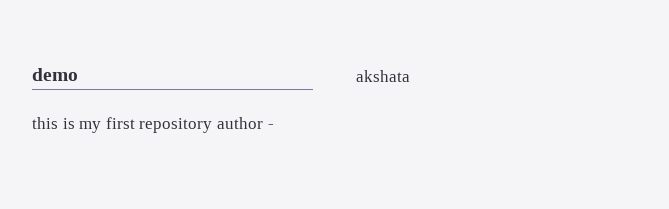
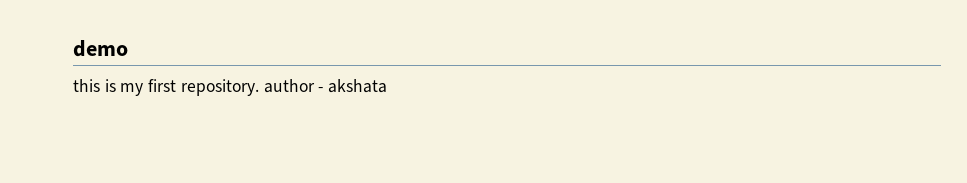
- this is my first repository author - akshata
+ this is my first repository. author - akshata

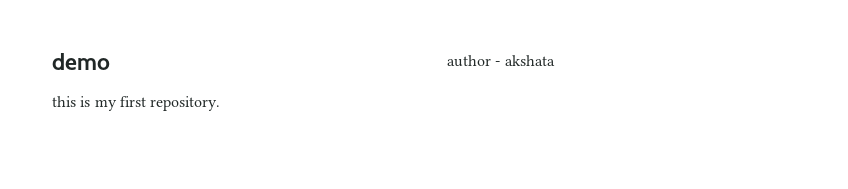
- this is my first repository. author - akshata
+ this is my first repository.
+ author - akshata

